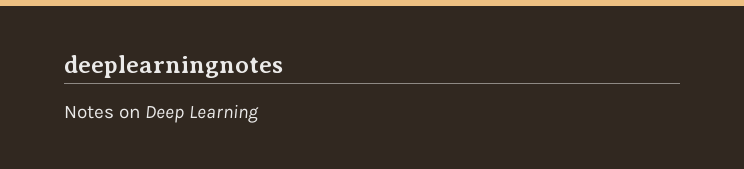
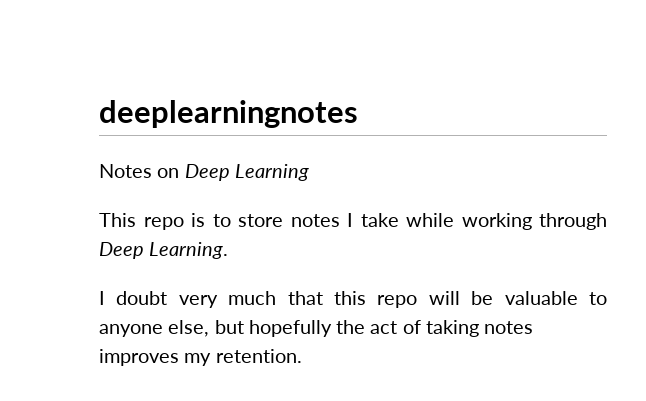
+ This repo is to store notes I take while working through Deep Learning.
+ I doubt very much that this repo will be valuable to anyone else, but hopefully the act of taking notes improves my retention.

